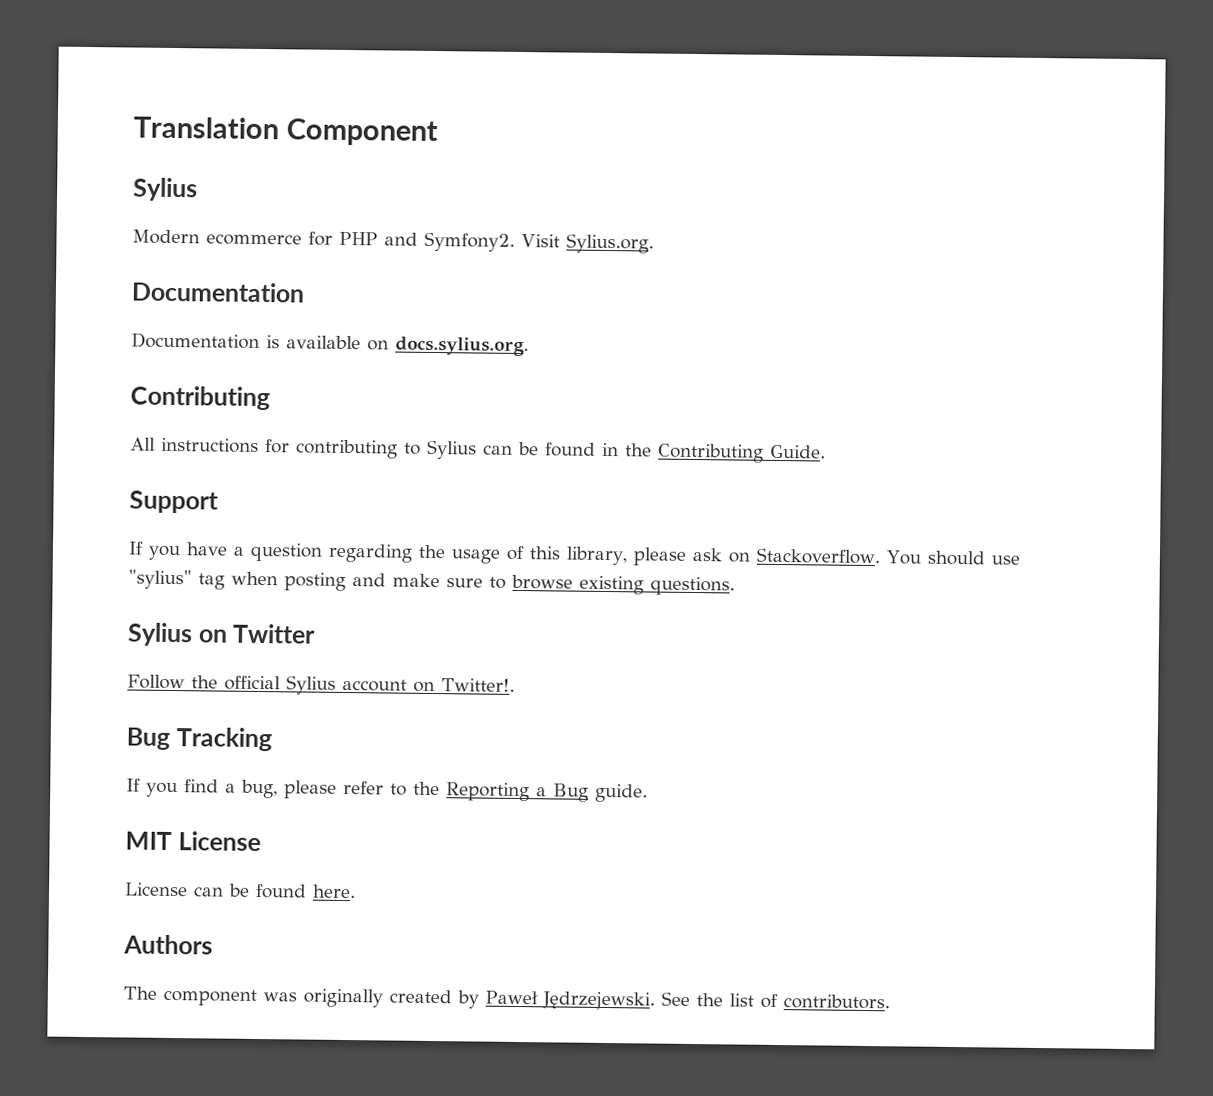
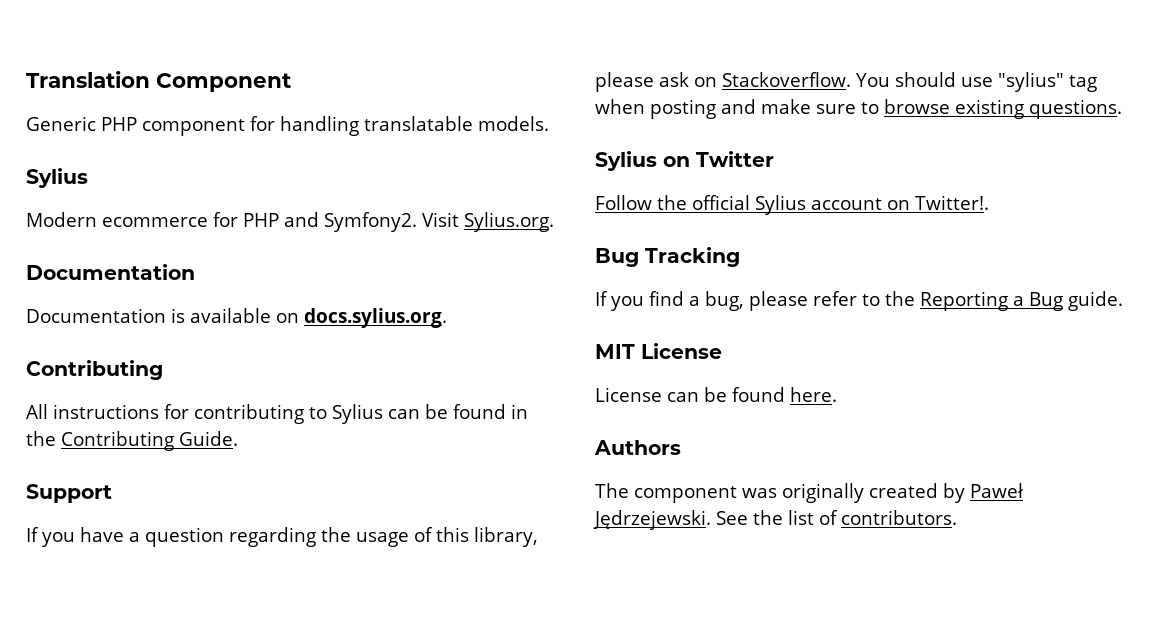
+ Generic PHP component for handling translatable models.

